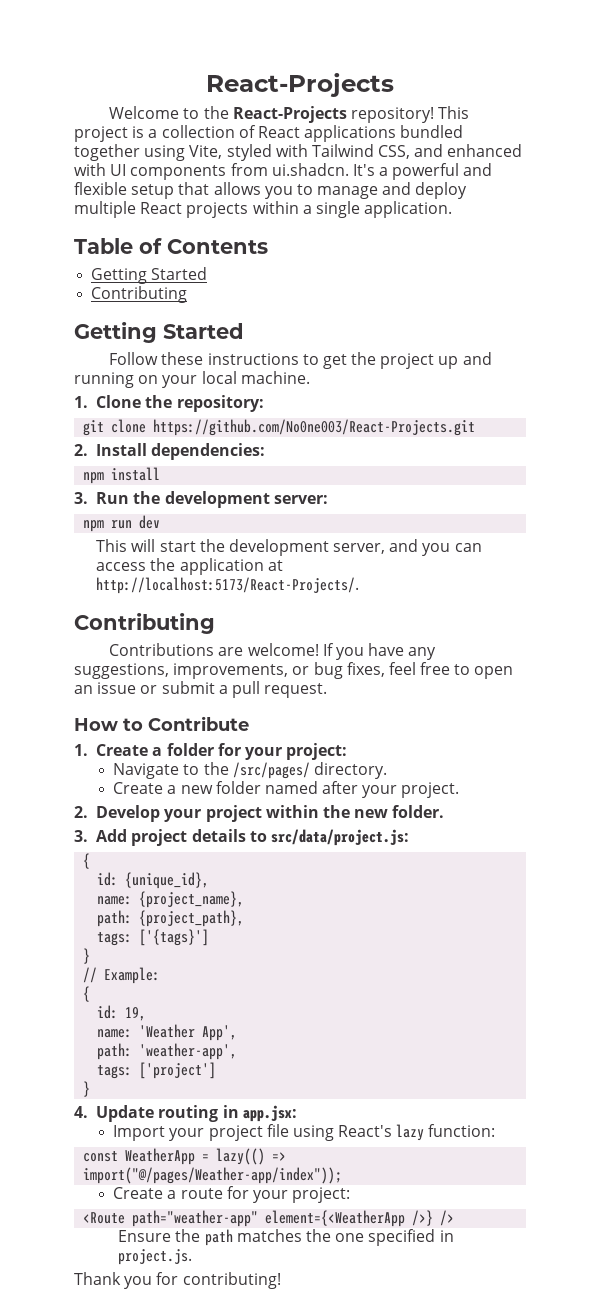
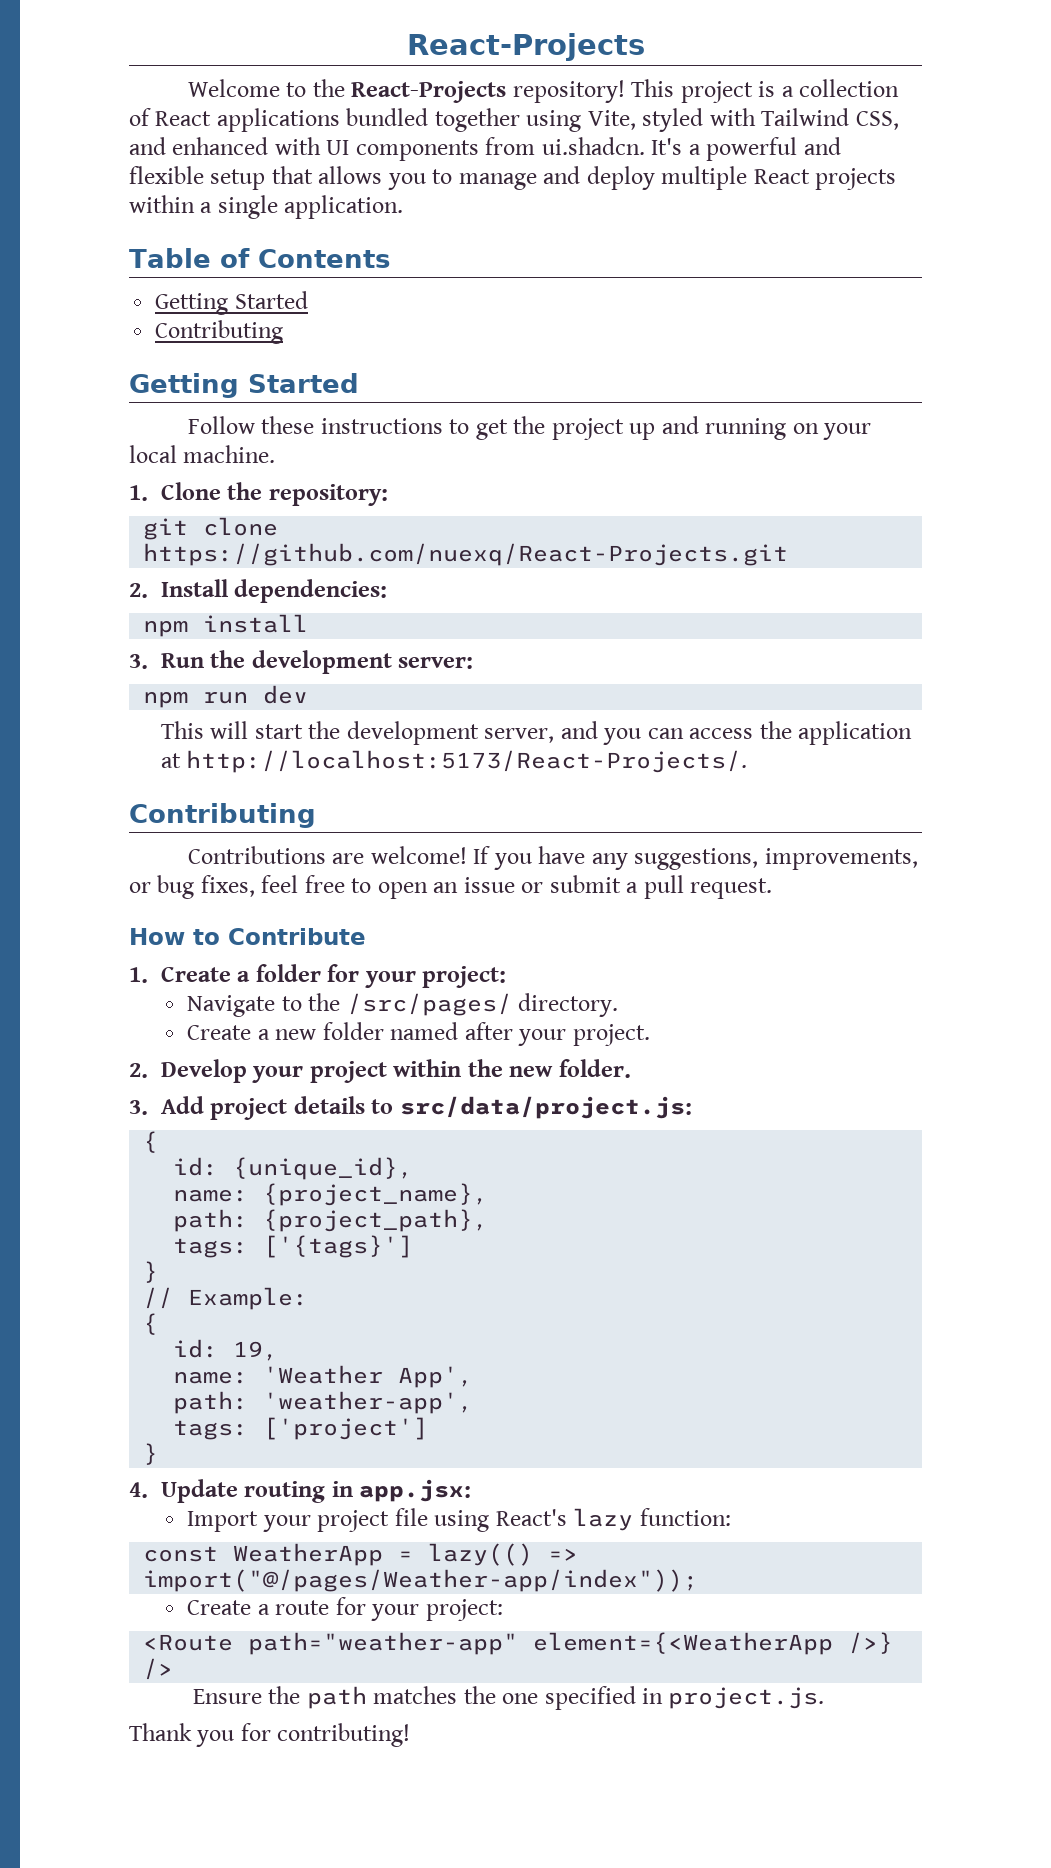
- git clone https://github.com/No0ne003/React-Projects.git
+ git clone https://github.com/nuexq/React-Projects.git

